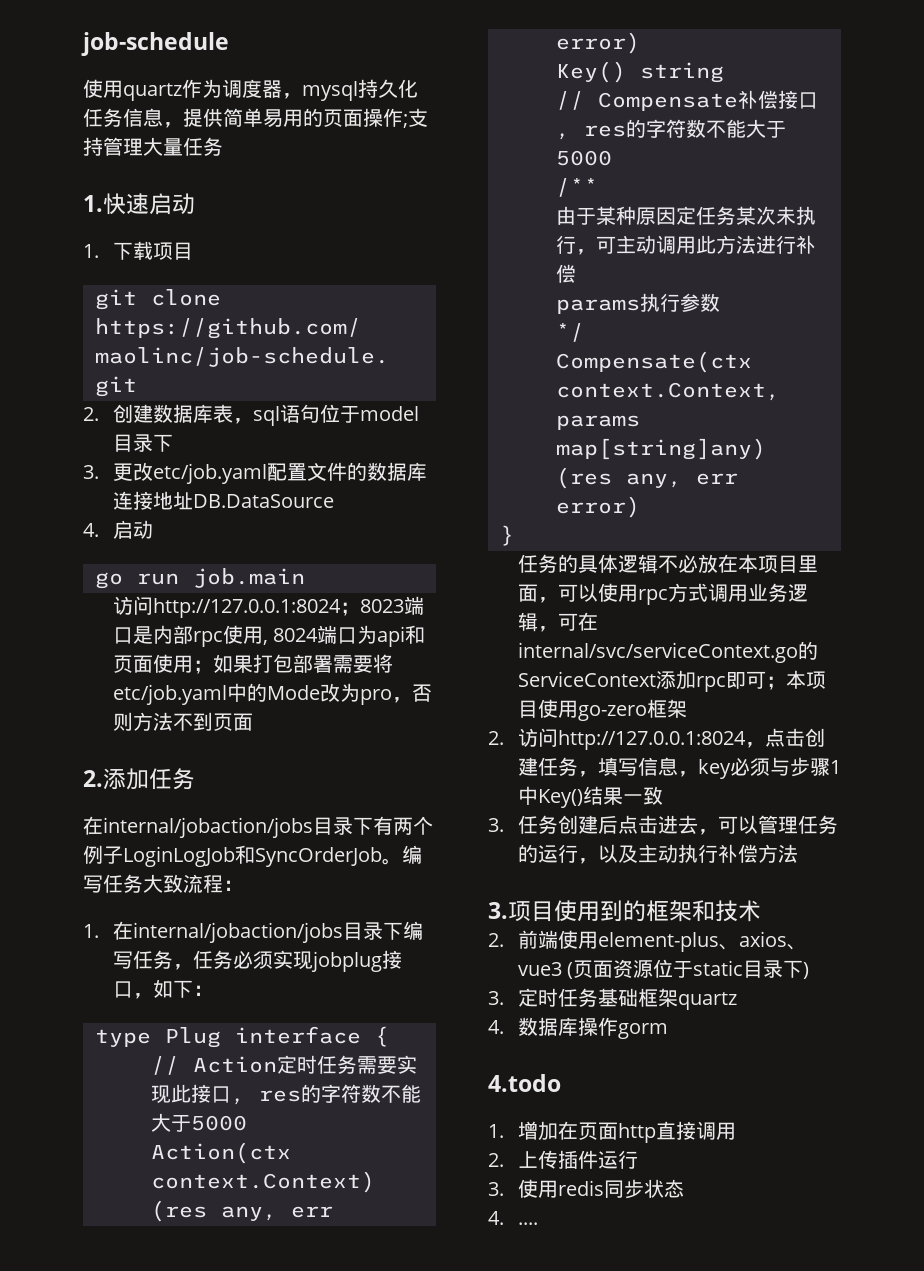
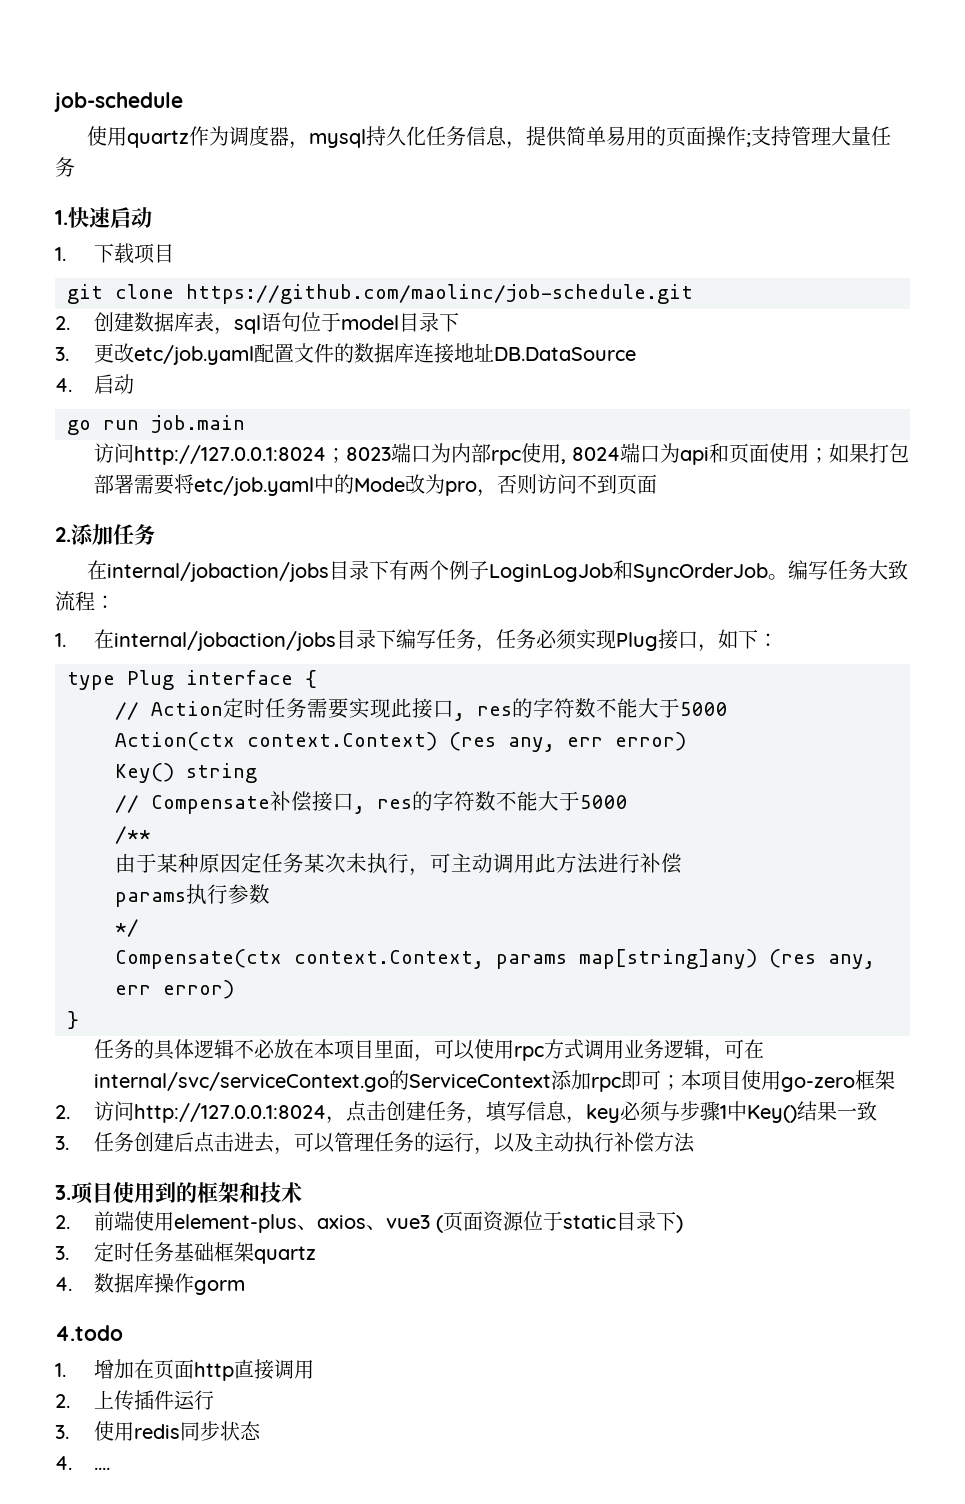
- 访问http://127.0.0.1:8024；8023端口是内部rpc使用, 8024端口为api和页面使用；如果打包部署需要将etc/job.yaml中的Mode改为pro，否则方法不到页面
+ 访问http://127.0.0.1:8024；8023端口为内部rpc使用, 8024端口为api和页面使用；如果打包部署需要将etc/job.yaml中的Mode改为pro，否则访问不到页面
- 1.在internal/jobaction/jobs目录下编写任务，任务必须实现jobplug接口，如下：
+ 1.在internal/jobaction/jobs目录下编写任务，任务必须实现Plug接口，如下：

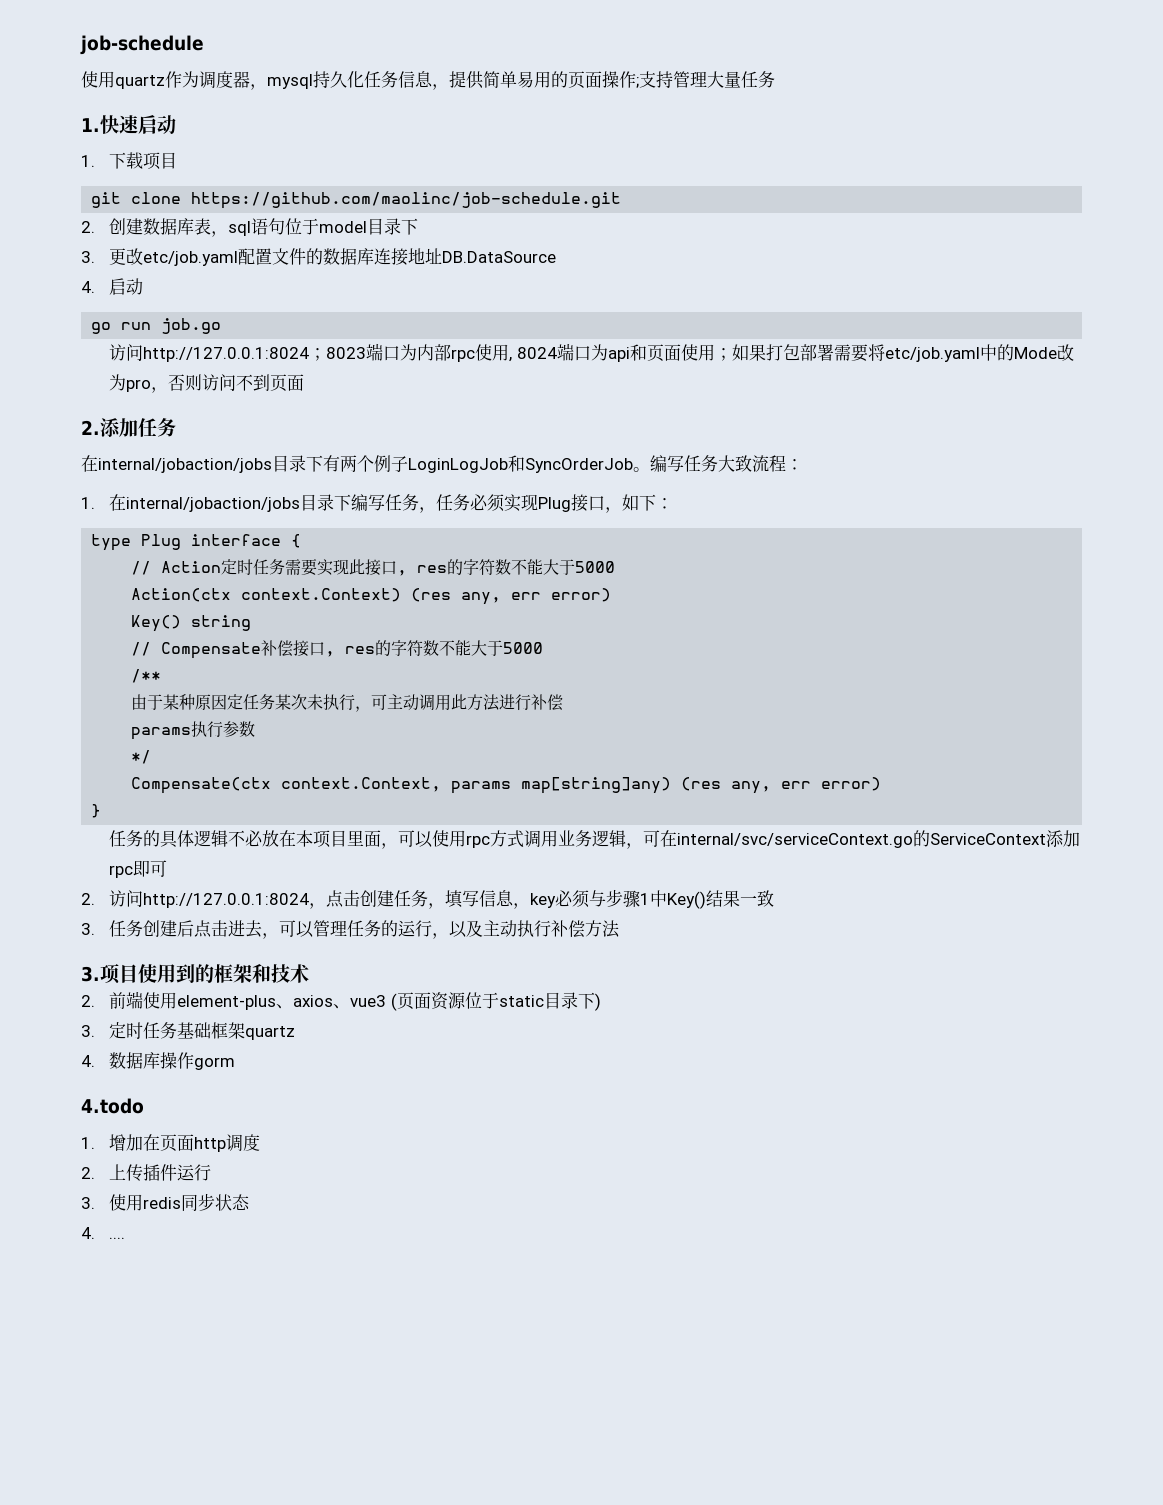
- go run job.main
+ go run job.go
- 任务的具体逻辑不必放在本项目里面，可以使用rpc方式调用业务逻辑，可在internal/svc/serviceContext.go的ServiceContext添加rpc即可；本项目使用go-zero框架
+ 任务的具体逻辑不必放在本项目里面，可以使用rpc方式调用业务逻辑，可在internal/svc/serviceContext.go的ServiceContext添加rpc即可
- 1.增加在页面http直接调用
+ 1.增加在页面http调度

